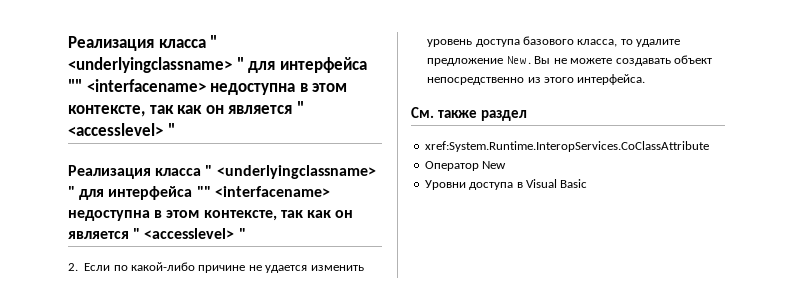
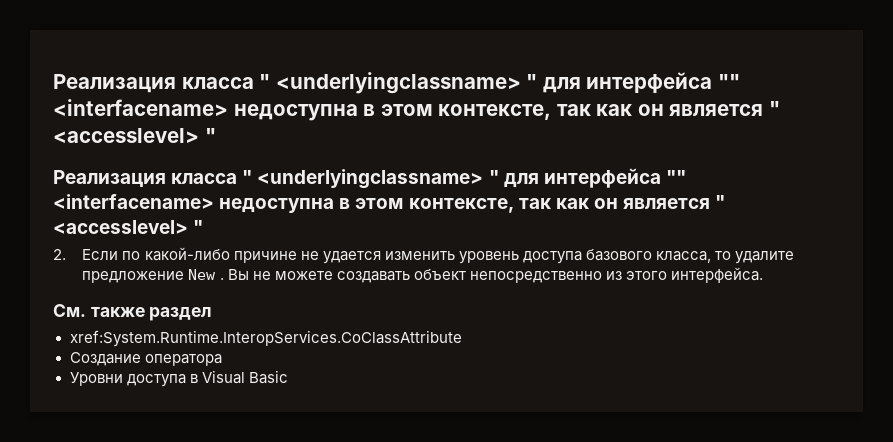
- Оператор New
+ Создание оператора

